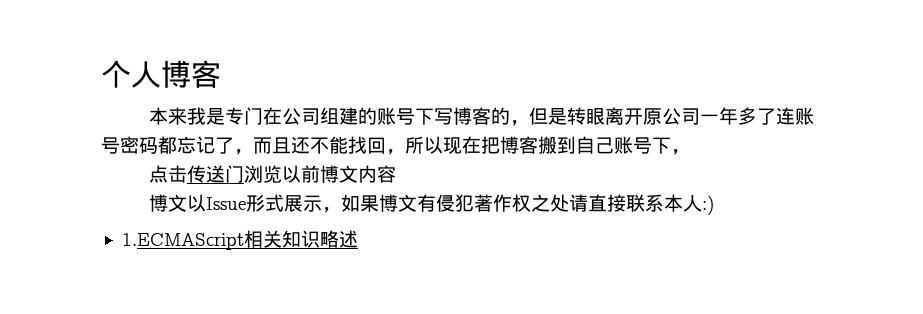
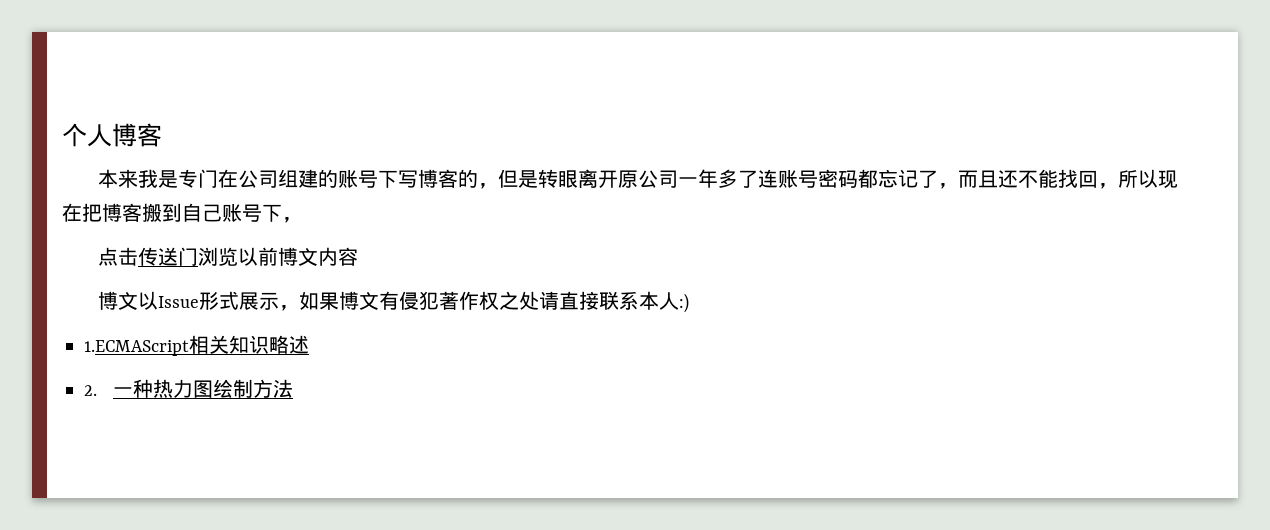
+ 2.一种热力图绘制方法

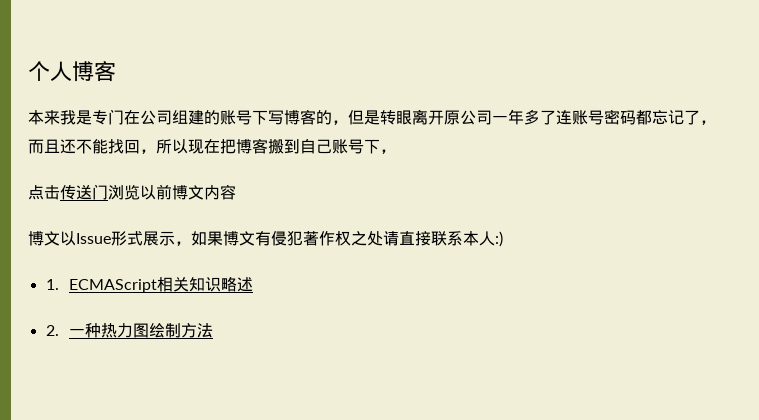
- 1.ECMAScript相关知识略述
+ 1. ECMAScript相关知识略述

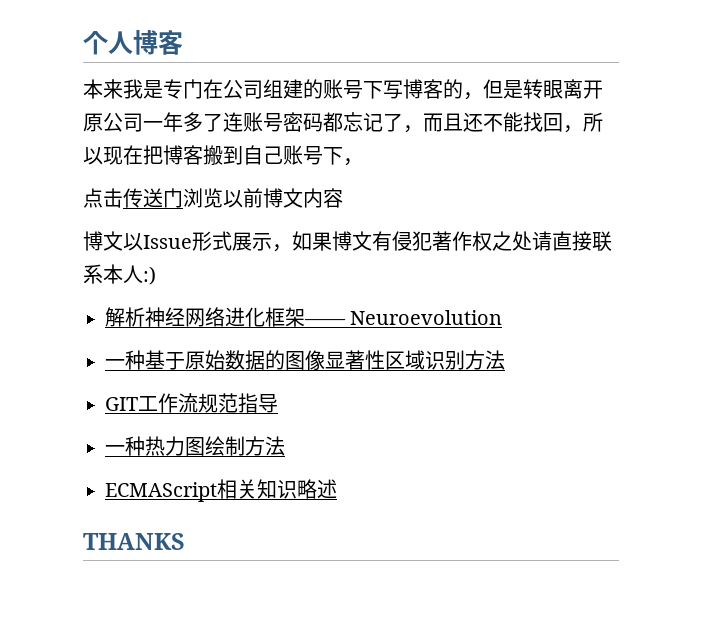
- 1. ECMAScript相关知识略述
- 2.一种热力图绘制方法
+ 解析神经网络进化框架—— Neuroevolution
+ 一种基于原始数据的图像显著性区域识别方法
+ GIT工作流规范指导
+ 一种热力图绘制方法
+ ECMAScript相关知识略述
+ THANKS

